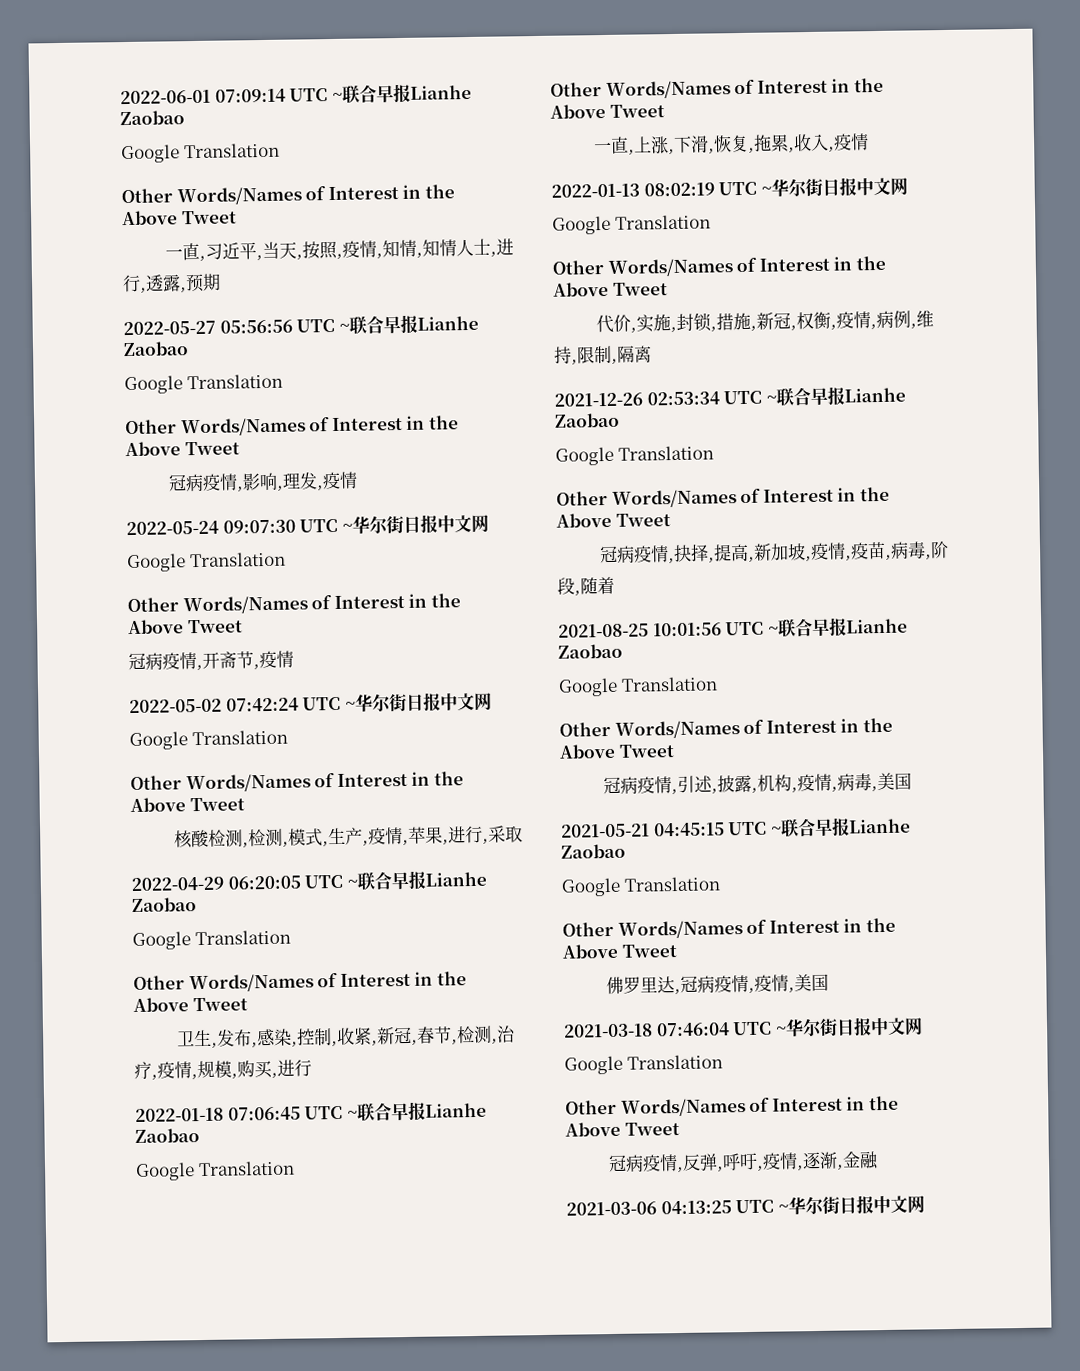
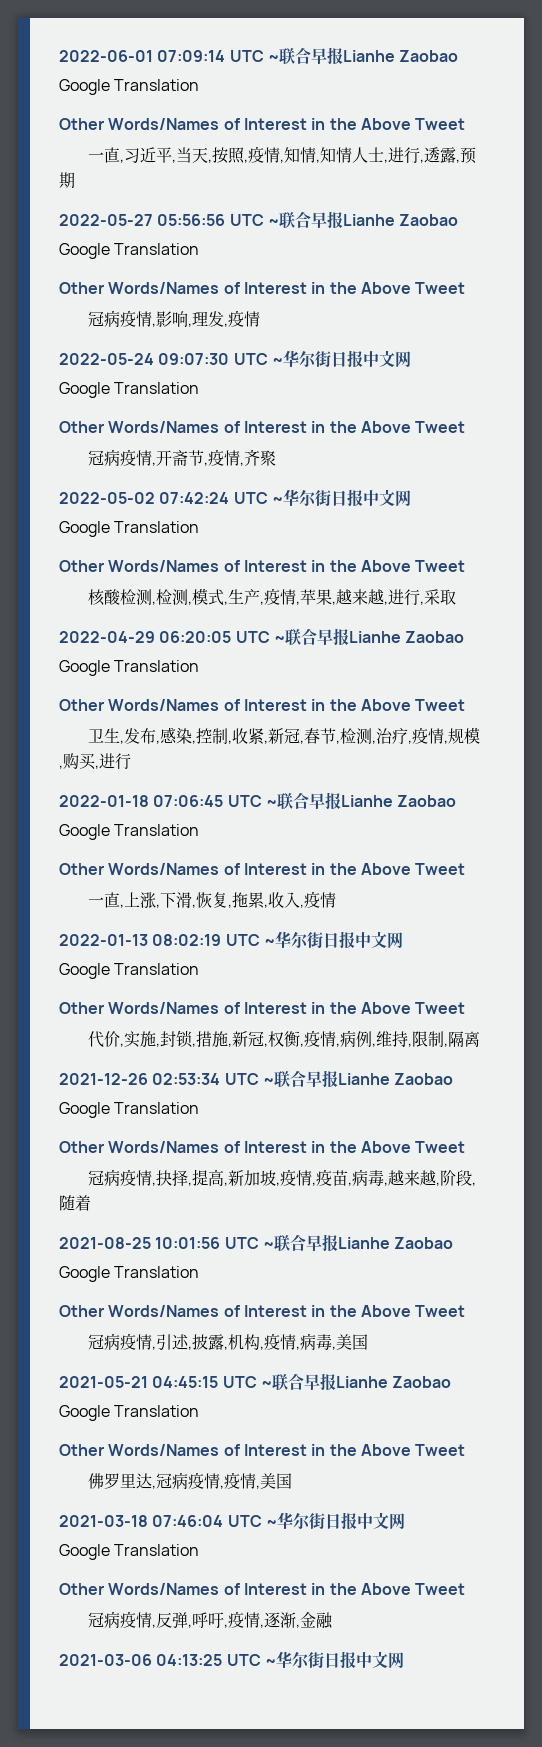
- 冠病疫情,开斋节,疫情
+ 冠病疫情,开斋节,疫情,齐聚
- 核酸检测,检测,模式,生产,疫情,苹果,进行,采取
+ 核酸检测,检测,模式,生产,疫情,苹果,越来越,进行,采取
- 冠病疫情,抉择,提高,新加坡,疫情,疫苗,病毒,阶段,随着
+ 冠病疫情,抉择,提高,新加坡,疫情,疫苗,病毒,越来越,阶段,随着

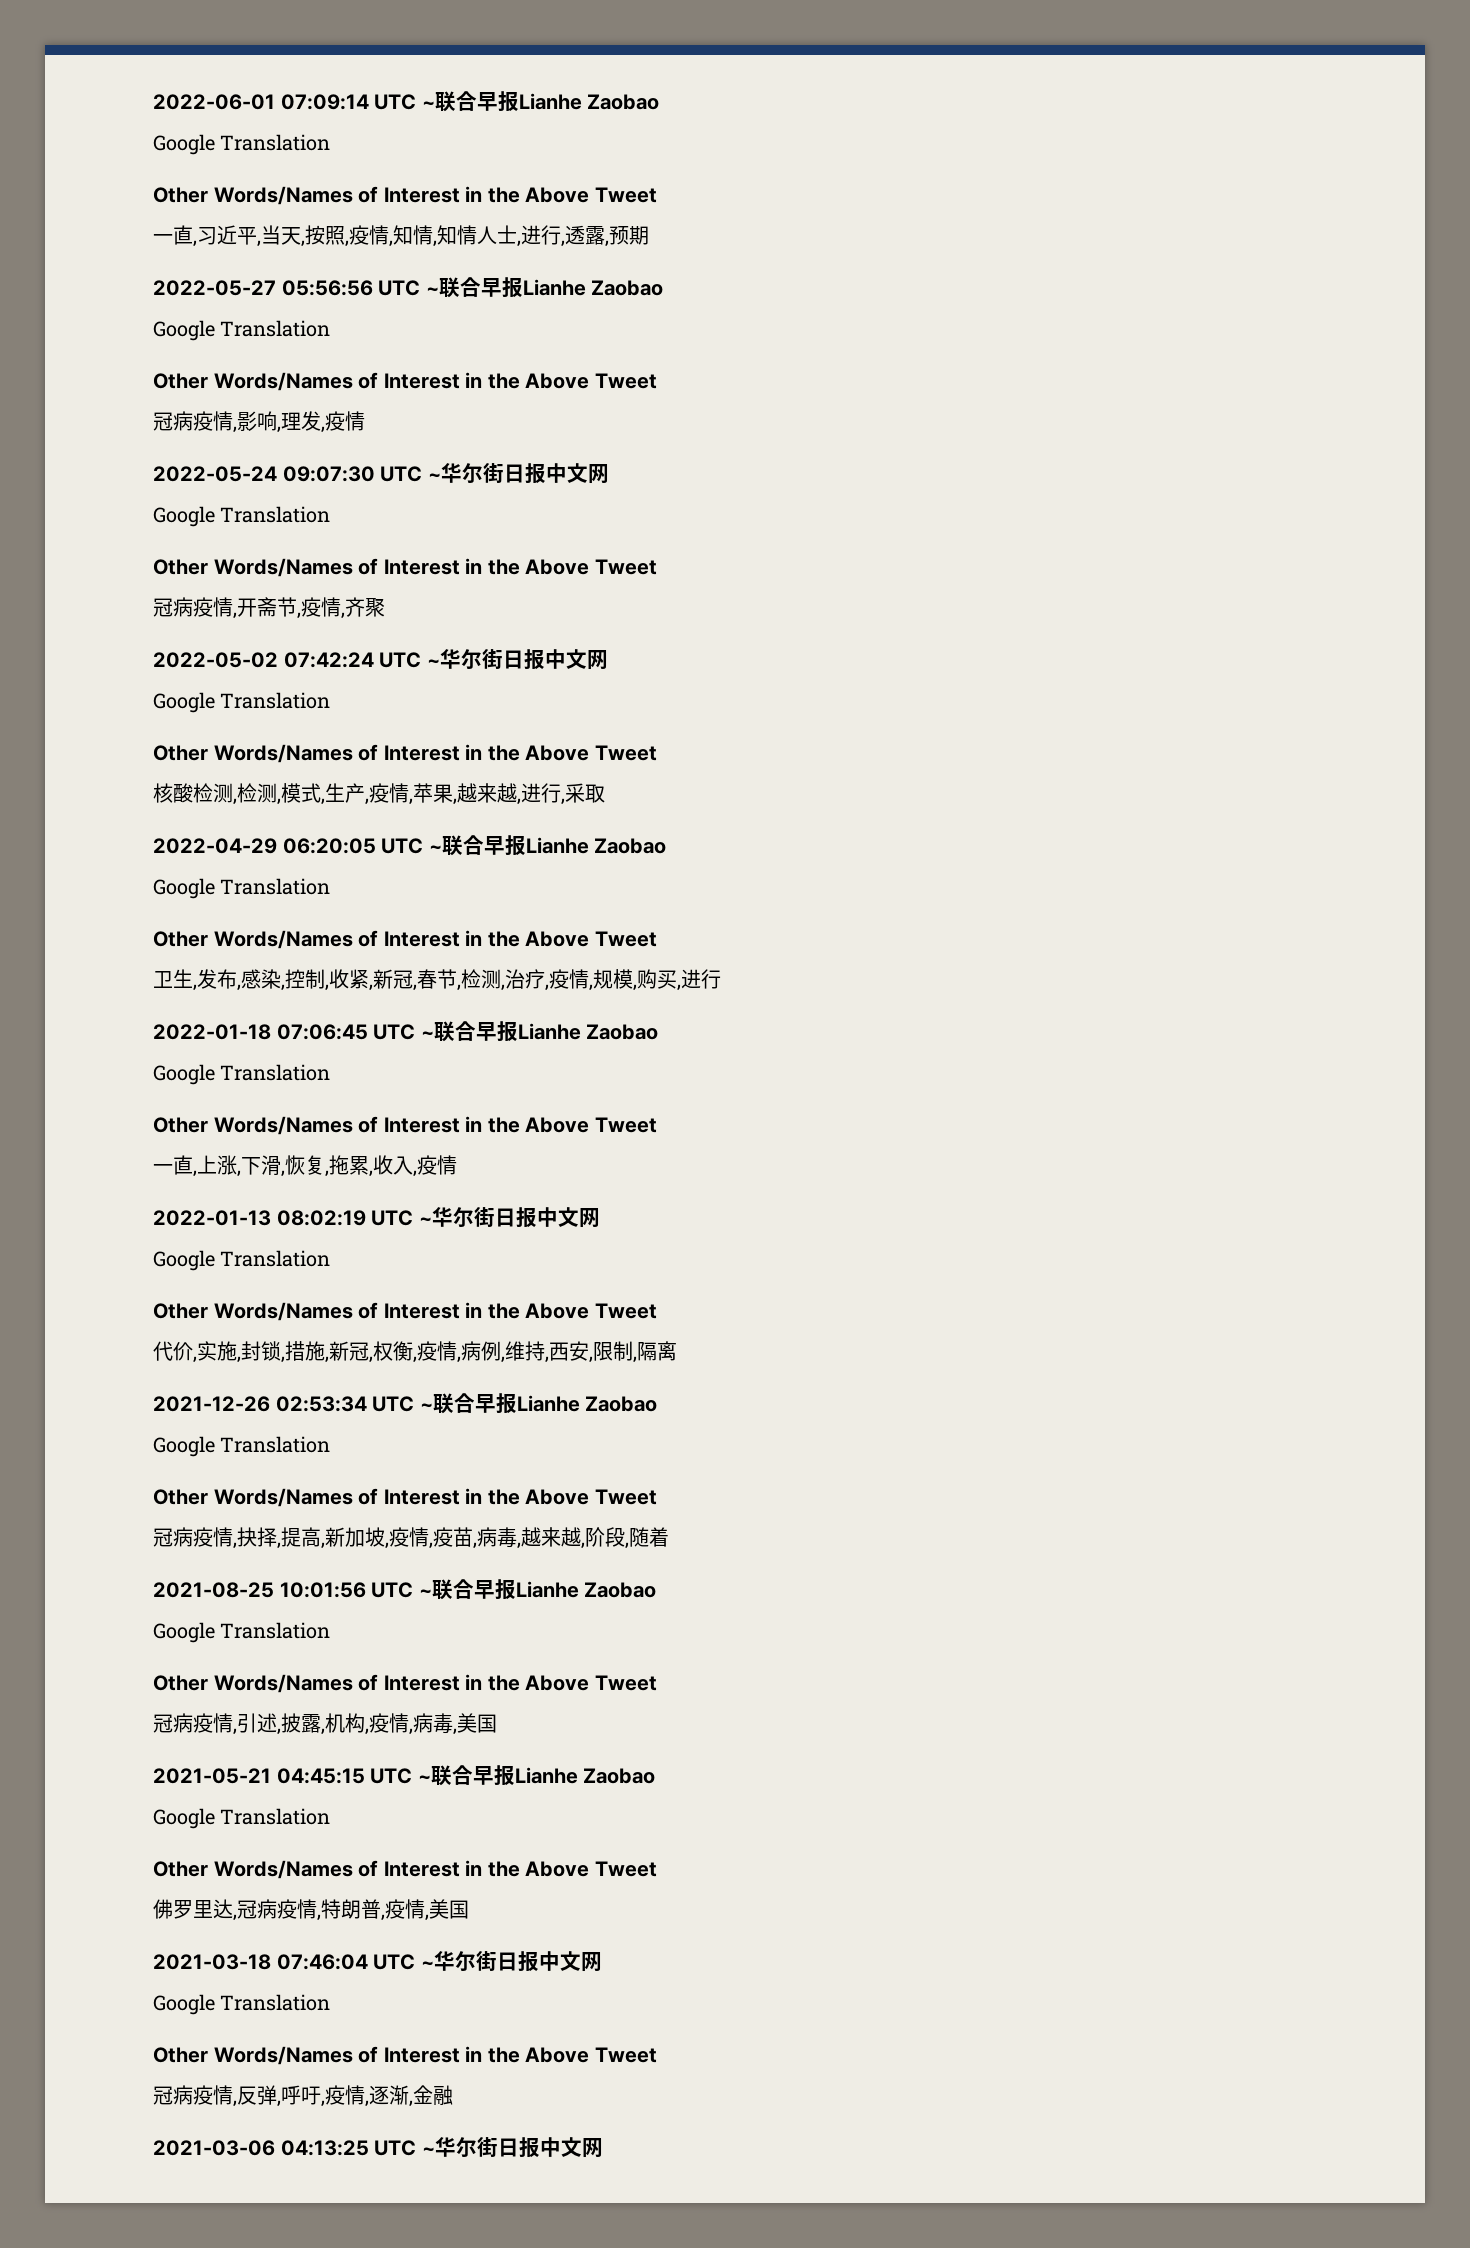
- 代价,实施,封锁,措施,新冠,权衡,疫情,病例,维持,限制,隔离
+ 代价,实施,封锁,措施,新冠,权衡,疫情,病例,维持,西安,限制,隔离
- 佛罗里达,冠病疫情,疫情,美国
+ 佛罗里达,冠病疫情,特朗普,疫情,美国

